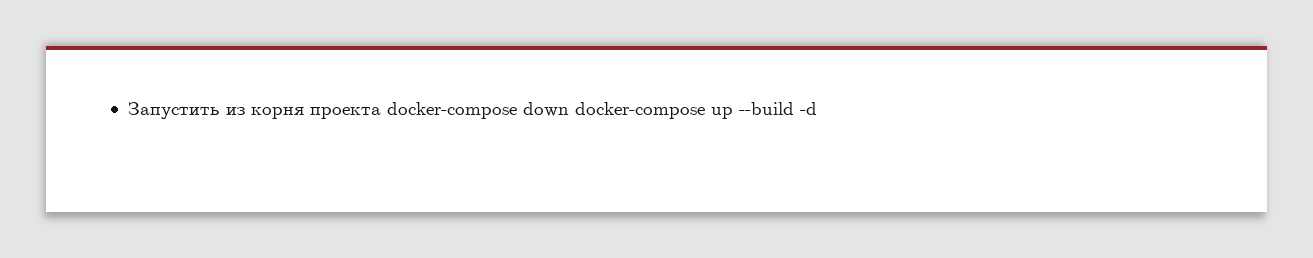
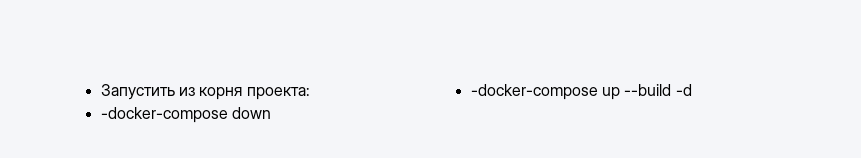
- Запустить из корня проекта docker-compose down docker-compose up --build -d
+ Запустить из корня проекта:
+ -docker-compose down
+ -docker-compose up --build -d

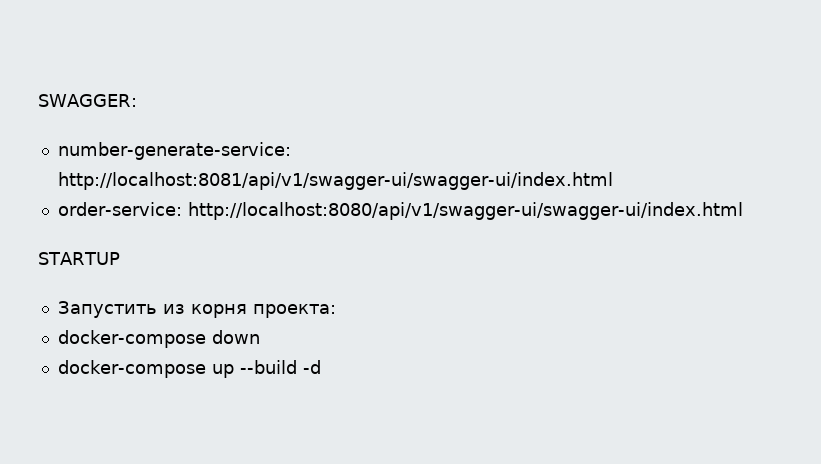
+ SWAGGER:
+ number-generate-service: http://localhost:8081/api/v1/swagger-ui/swagger-ui/index.html
+ order-service: http://localhost:8080/api/v1/swagger-ui/swagger-ui/index.html
+ STARTUP
- -docker-compose down
+ docker-compose down
- -docker-compose up --build -d
+ docker-compose up --build -d

